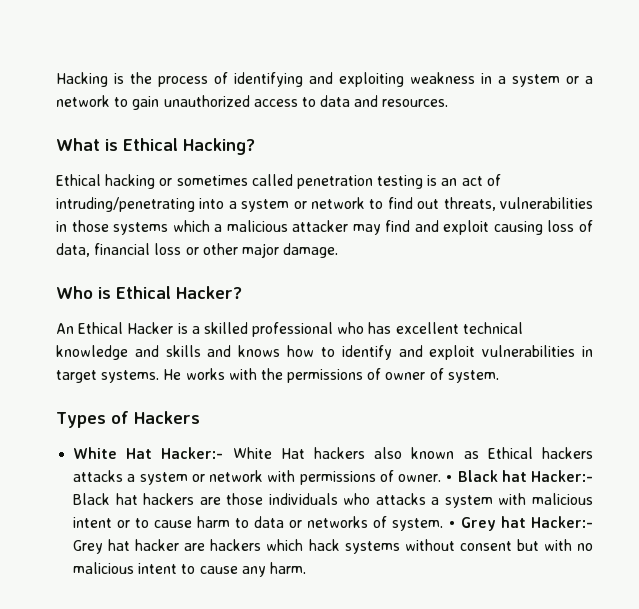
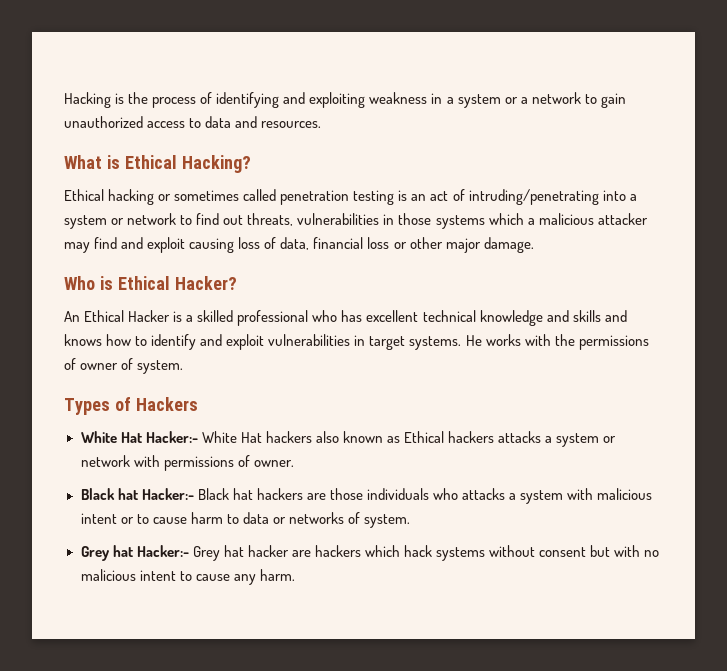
- White Hat Hacker:- White Hat hackers also known as Ethical hackers attacks a system or network with permissions of owner. • Black hat Hacker:- Black hat hackers are those individuals who attacks a system with malicious intent or to cause harm to data or networks of system. • Grey hat Hacker:- Grey hat hacker are hackers which hack systems without consent but with no malicious intent to cause any harm.
+ White Hat Hacker:- White Hat hackers also known as Ethical hackers attacks a system or network with permissions of owner.
+ Black hat Hacker:- Black hat hackers are those individuals who attacks a system with malicious intent or to cause harm to data or networks of system.
+ Grey hat Hacker:- Grey hat hacker are hackers which hack systems without consent but with no malicious intent to cause any harm.

